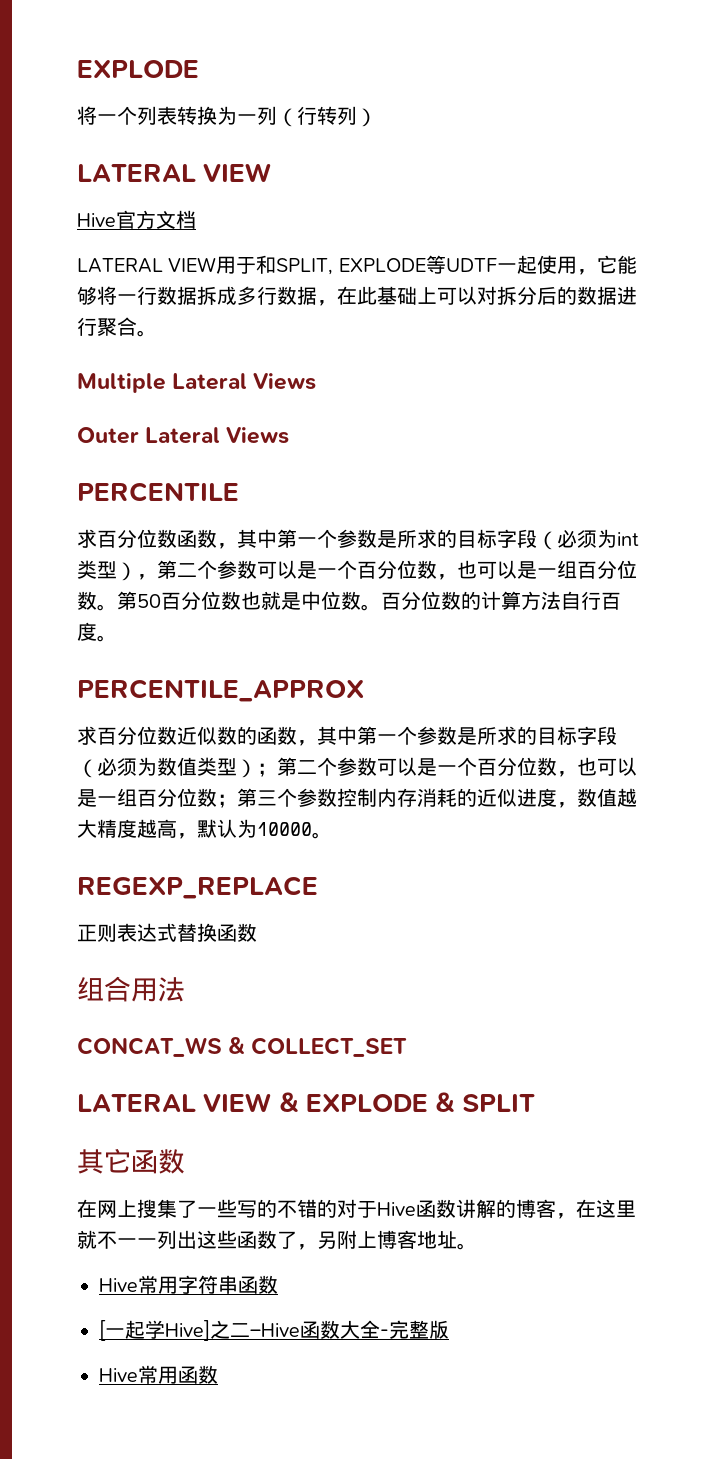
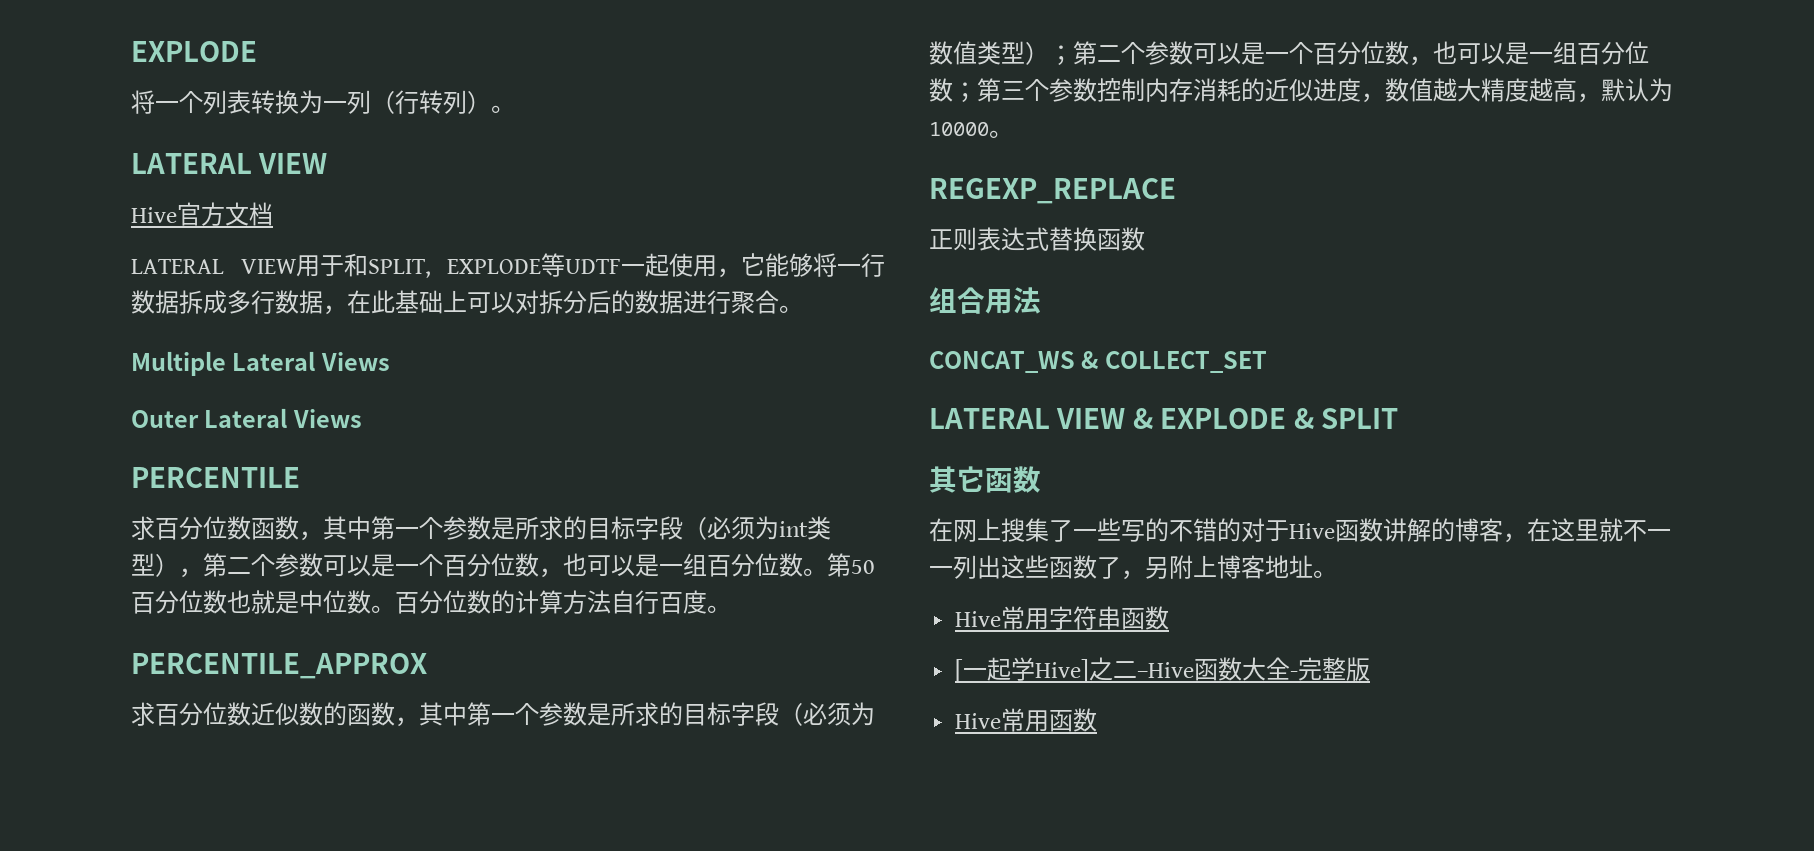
- 将一个列表转换为一列（行转列）
+ 将一个列表转换为一列（行转列）。

